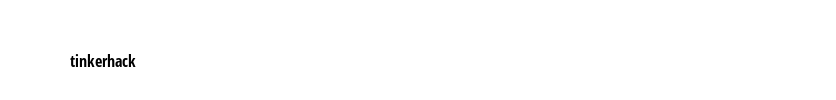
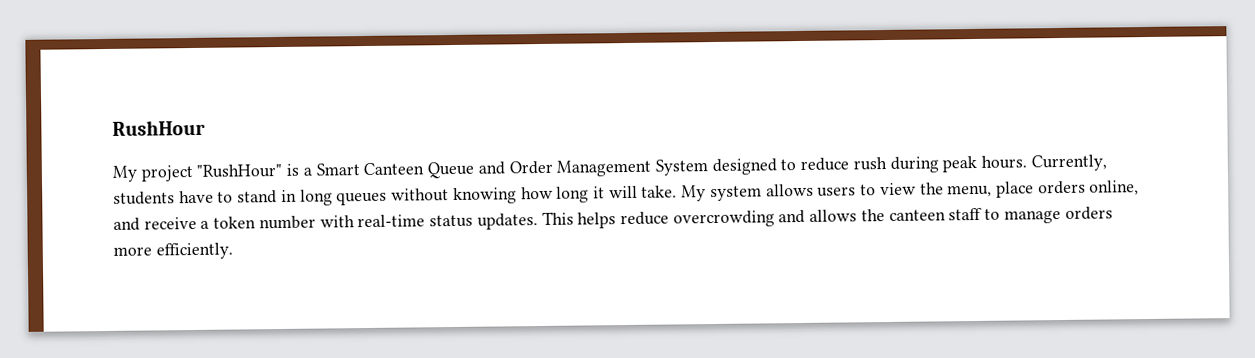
- tinkerhack
+ RushHour
+ My project "RushHour" is a Smart Canteen Queue and Order Management System designed to reduce rush during peak hours. Currently, students have to stand in long queues without knowing how long it will take. My system allows users to view the menu, place orders online, and receive a token number with real-time status updates. This helps reduce overcrowding and allows the canteen staff to manage orders more efficiently.

